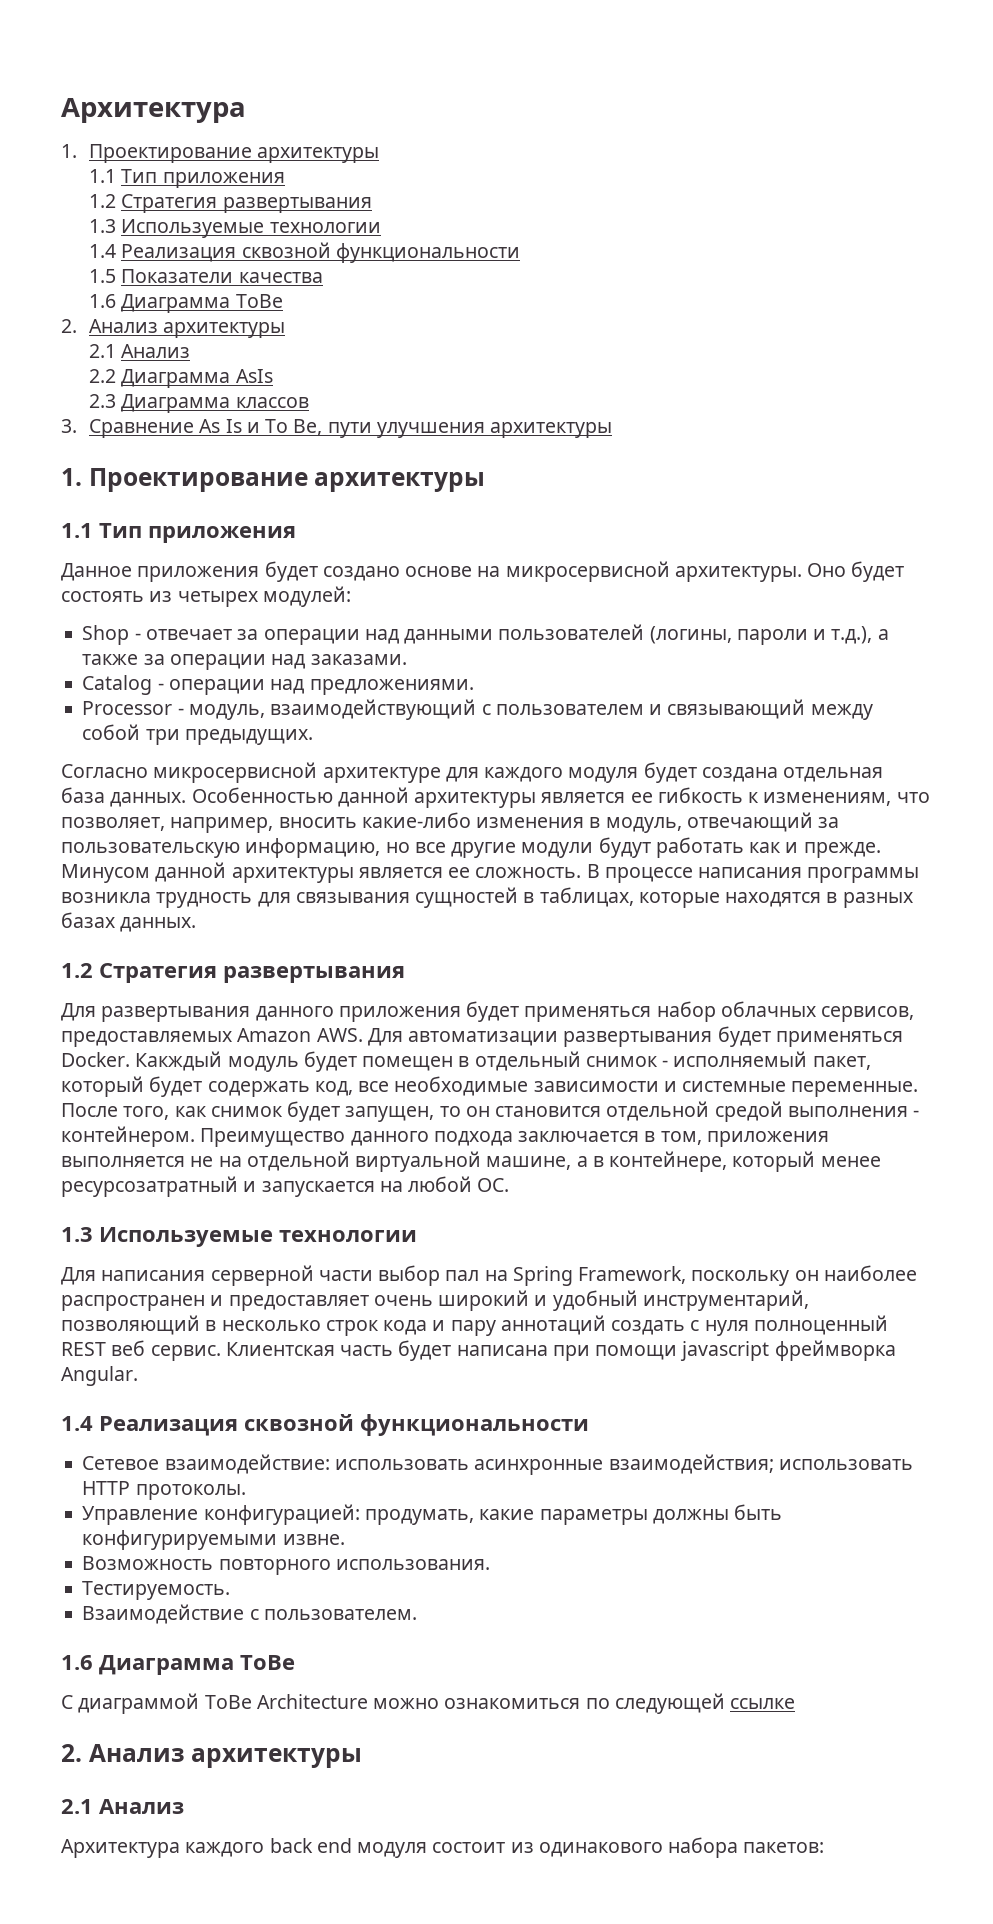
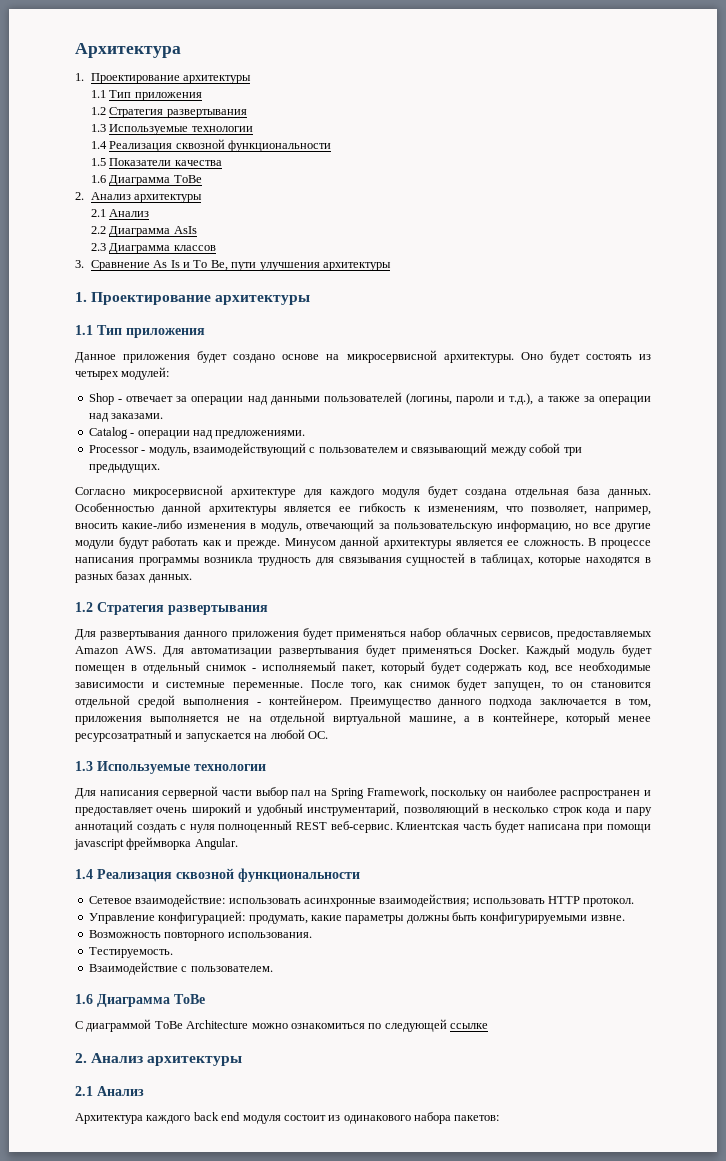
- Какждый модуль будет помещен в отдельный снимок - исполняемый пакет, который будет содержать код, все необходимые зависимости и системные переменные.
+ Каждый модуль будет помещен в отдельный снимок - исполняемый пакет, который будет содержать код, все необходимые зависимости и системные переменные.
- Для написания серверной части выбор пал на Spring Framework, поскольку он наиболее распространен и предоставляет очень широкий и удобный инструментарий, позволяющий в несколько строк кода и пару аннотаций создать с нуля полноценный REST веб сервис.
+ Для написания серверной части выбор пал на Spring Framework, поскольку он наиболее распространен и предоставляет очень широкий и удобный инструментарий, позволяющий в несколько строк кода и пару аннотаций создать с нуля полноценный REST веб-сервис.
- Сетевое взаимодействие: использовать асинхронные взаимодействия; использовать HTTP протоколы.
+ Сетевое взаимодействие: использовать асинхронные взаимодействия; использовать HTTP протокол.

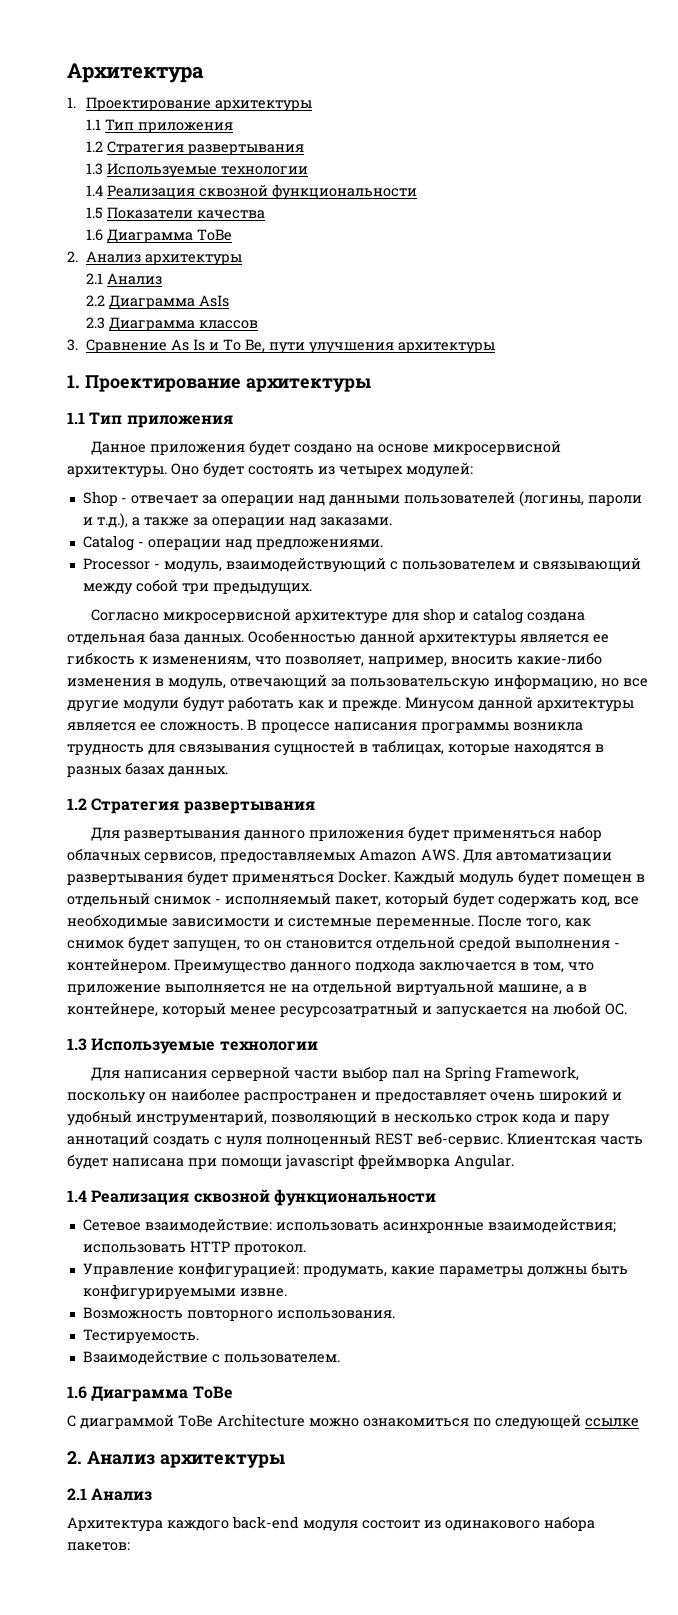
- Данное приложения будет создано основе на микросервисной архитектуры.
+ Данное приложения будет создано на основе микросервисной архитектуры.
- Согласно микросервисной архитектуре для каждого модуля будет создана отдельная база данных.
+ Согласно микросервисной архитектуре для shop и catalog создана отдельная база данных.
- Преимущество данного подхода заключается в том, приложения выполняется не на отдельной виртуальной машине, а в контейнере, который менее ресурсозатратный и запускается на любой ОС.
+ Преимущество данного подхода заключается в том, что приложение выполняется не на отдельной виртуальной машине, а в контейнере, который менее ресурсозатратный и запускается на любой ОС.
- Архитектура каждого back end модуля состоит из одинакового набора пакетов:
+ Архитектура каждого back-end модуля состоит из одинакового набора пакетов:

